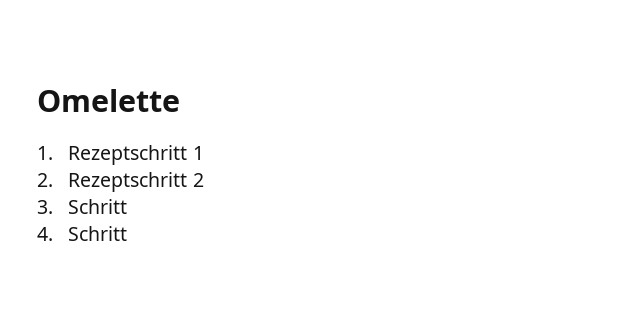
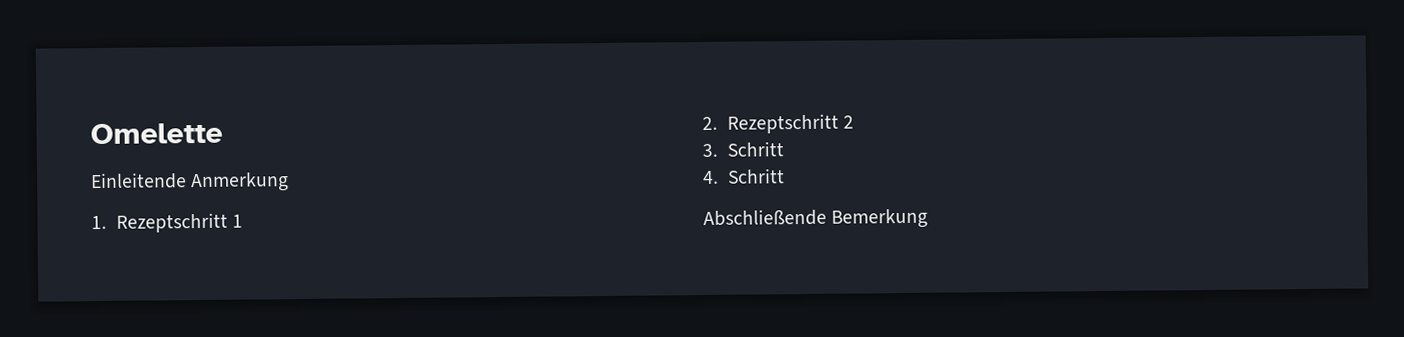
+ Einleitende Anmerkung
+ Abschließende Bemerkung

